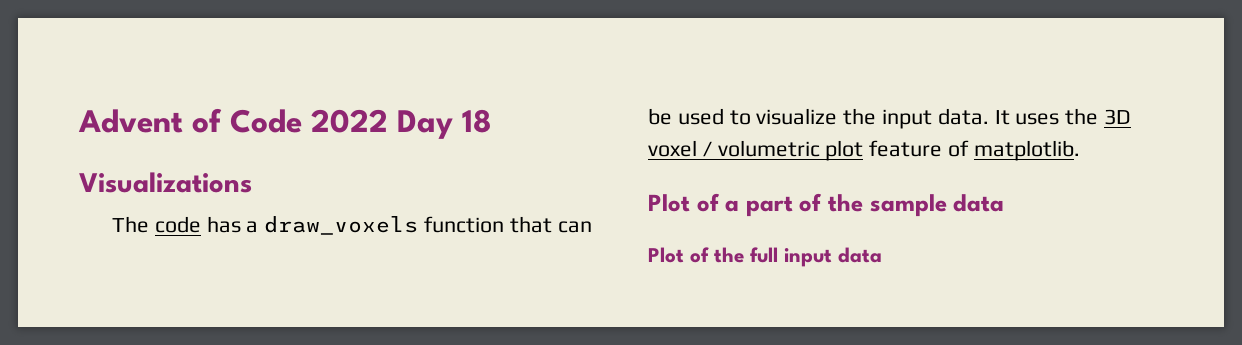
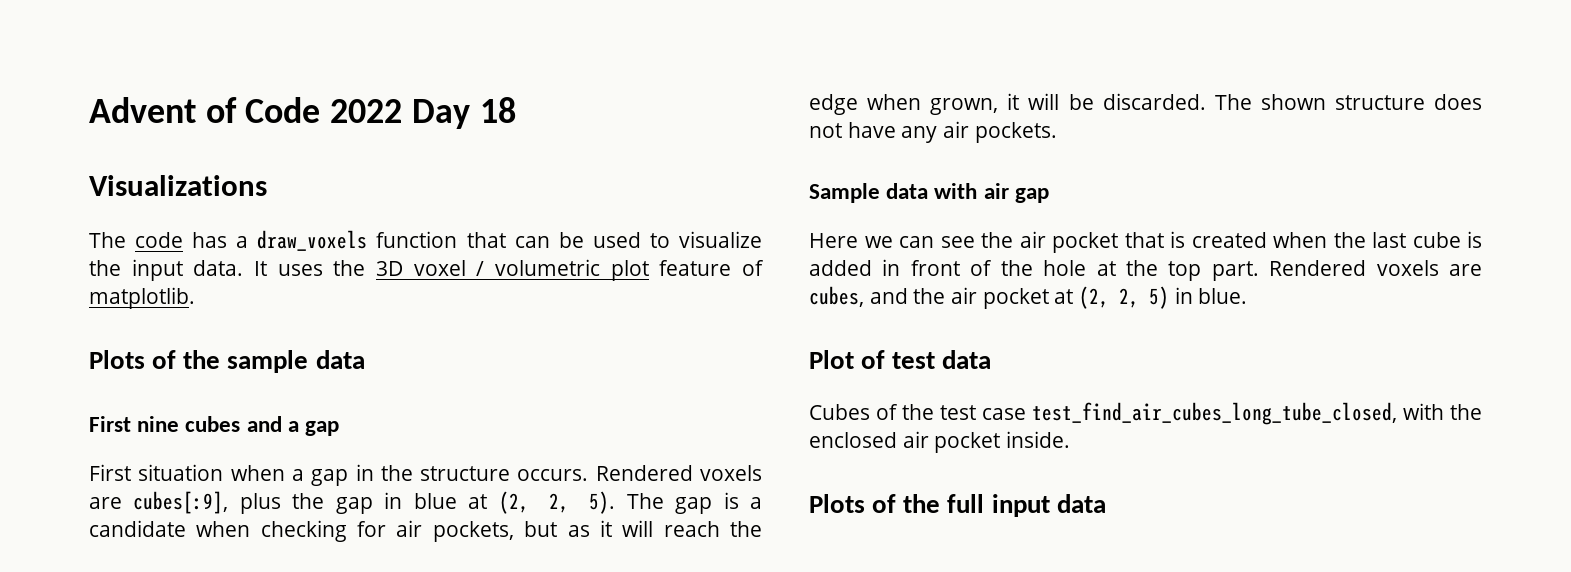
- Plot of a part of the sample data
+ Plots of the sample data
- Plot of the full input data
+ First nine cubes and a gap
+ First situation when a gap in the structure occurs. Rendered voxels are cubes[:9], plus the gap in blue at (2, 2, 5). The gap is a candidate when checking for air pockets, but as it will reach the edge when grown, it will be discarded. The shown structure does not have any air pockets.
+ Sample data with air gap
+ Here we can see the air pocket that is created when the last cube is added in front of the hole at the top part. Rendered voxels are cubes, and the air pocket at (2, 2, 5) in blue.
+ Plot of test data
+ Cubes of the test case test_find_air_cubes_long_tube_closed, with the enclosed air pocket inside.
+ Plots of the full input data

